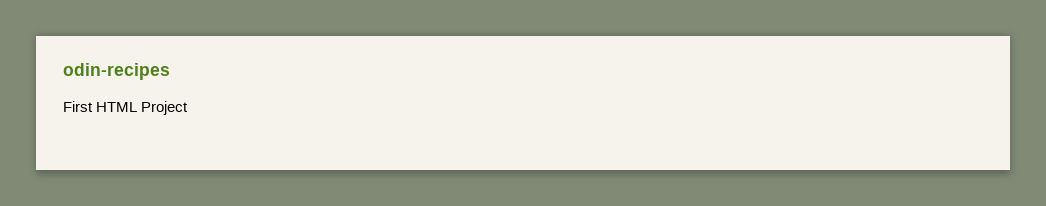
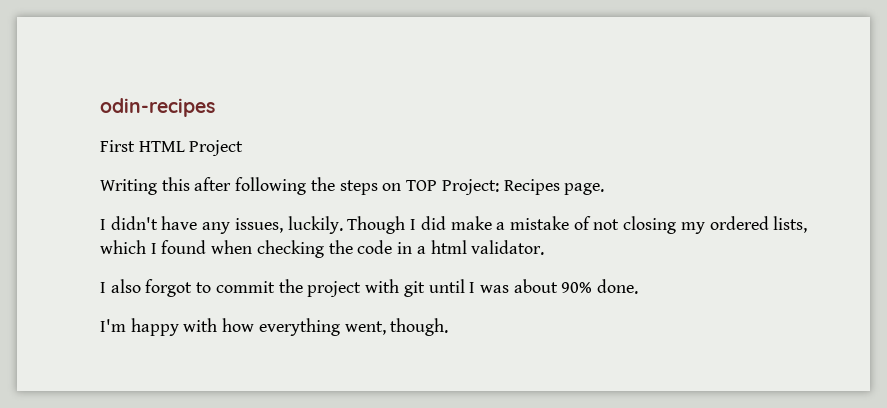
+ Writing this after following the steps on TOP Project: Recipes page.
+ I didn't have any issues, luckily. Though I did make a mistake of not closing my ordered lists, which I found when checking the code in a html validator.
+ I also forgot to commit the project with git until I was about 90% done.
+ I'm happy with how everything went, though.

